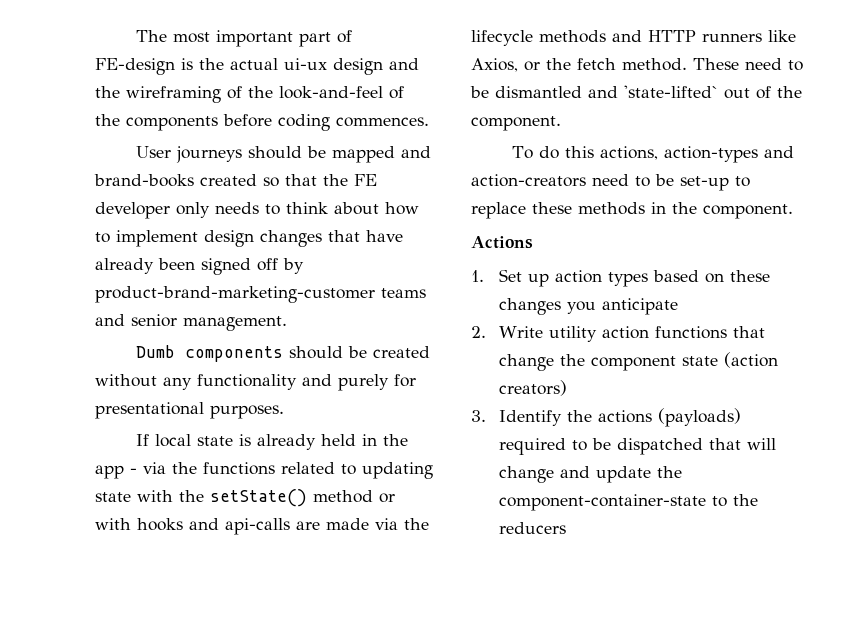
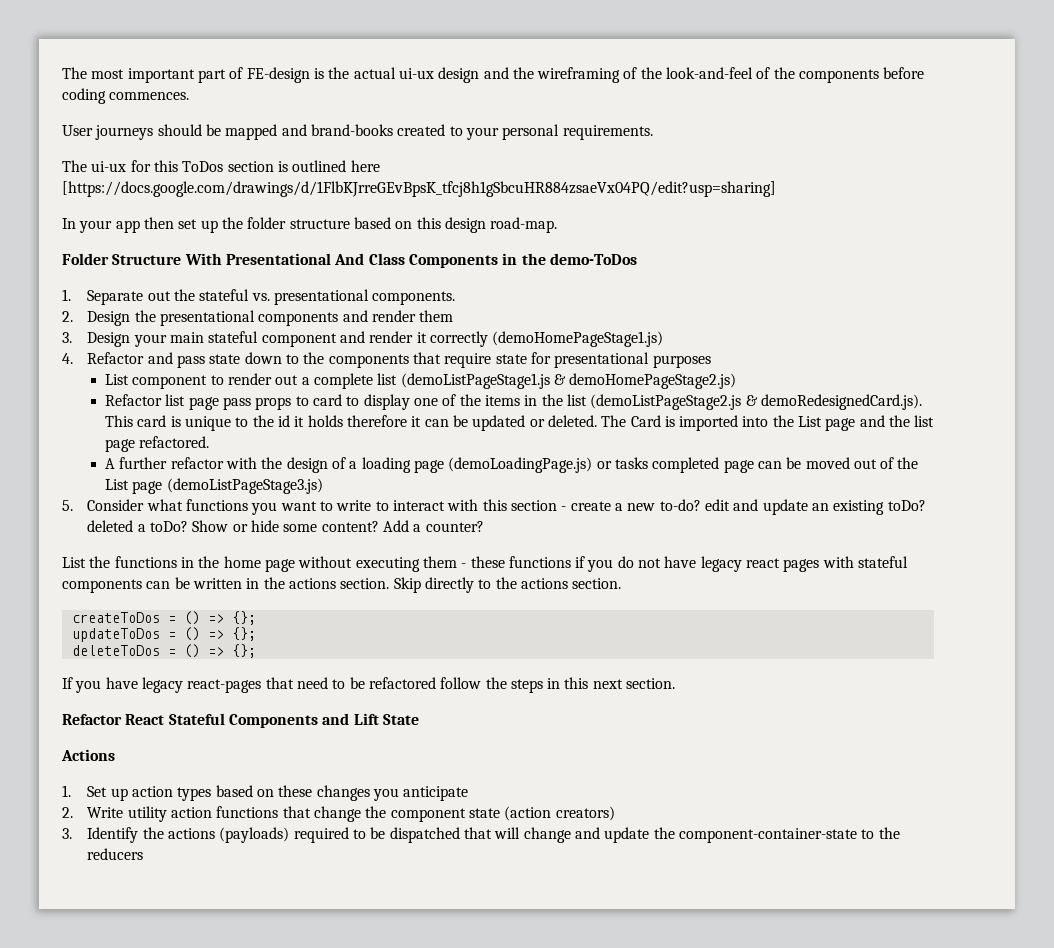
- User journeys should be mapped and brand-books created so that the FE developer only needs to think about how to implement design changes that have already been signed off by product-brand-marketing-customer teams and senior management.
- Dumb components should be created without any functionality and purely for presentational purposes.
- If local state is already held in the app - via the functions related to updating state with the setState() method or with hooks and api-calls are made via the lifecycle methods and HTTP runners like Axios, or the fetch method. These need to be dismantled and 'state-lifted` out of the component.
- To do this actions, action-types and action-creators need to be set-up to replace these methods in the component.
+ User journeys should be mapped and brand-books created to your personal requirements.
+ The ui-ux for this ToDos section is outlined here [https://docs.google.com/drawings/d/1FlbKJrreGEvBpsK_tfcj8h1gSbcuHR884zsaeVx04PQ/edit?usp=sharing]
+ In your app then set up the folder structure based on this design road-map.
+ Folder Structure With Presentational And Class Components in the demo-ToDos
+ 1. Separate out the stateful vs. presentational components.
+ 2. Design the presentational components and render them
+ 3. Design your main stateful component and render it correctly (demoHomePageStage1.js)
+ 4. Refactor and pass state down to the components that require state for presentational purposes
+ List component to render out a complete list (demoListPageStage1.js & demoHomePageStage2.js)
+ Refactor list page pass props to card to display one of the items in the list (demoListPageStage2.js & demoRedesignedCard.js). This card is unique to the id it holds therefore it can be updated or deleted. The Card is imported into the List page and the list page refactored.
+ A further refactor with the design of a loading page (demoLoadingPage.js) or tasks completed page can be moved out of the List page (demoListPageStage3.js)
+ 5. Consider what functions you want to write to interact with this section - create a new to-do? edit and update an existing toDo? deleted a toDo? Show or hide some content? Add a counter?
+ List the functions in the home page without executing them - these functions if you do not have legacy react pages with stateful components can be written in the actions section. Skip directly to the actions section.
+ createToDos = () => {};
+ updateToDos = () => {};
+ deleteToDos = () => {};
+ If you have legacy react-pages that need to be refactored follow the steps in this next section.
+ Refactor React Stateful Components and Lift State

